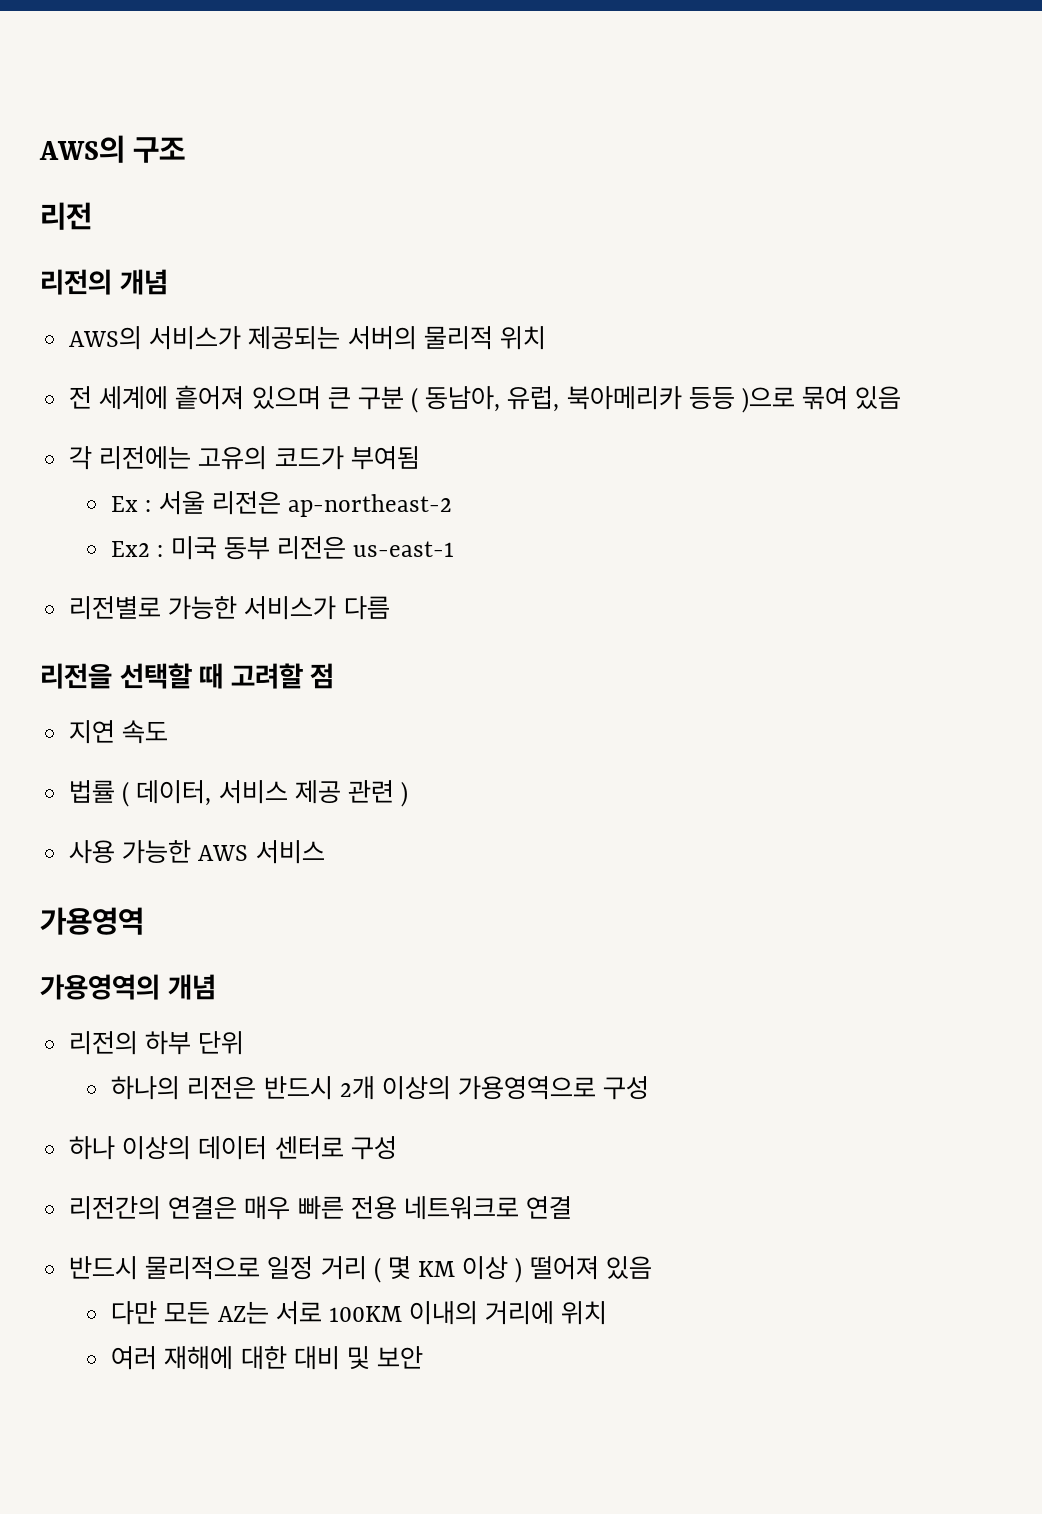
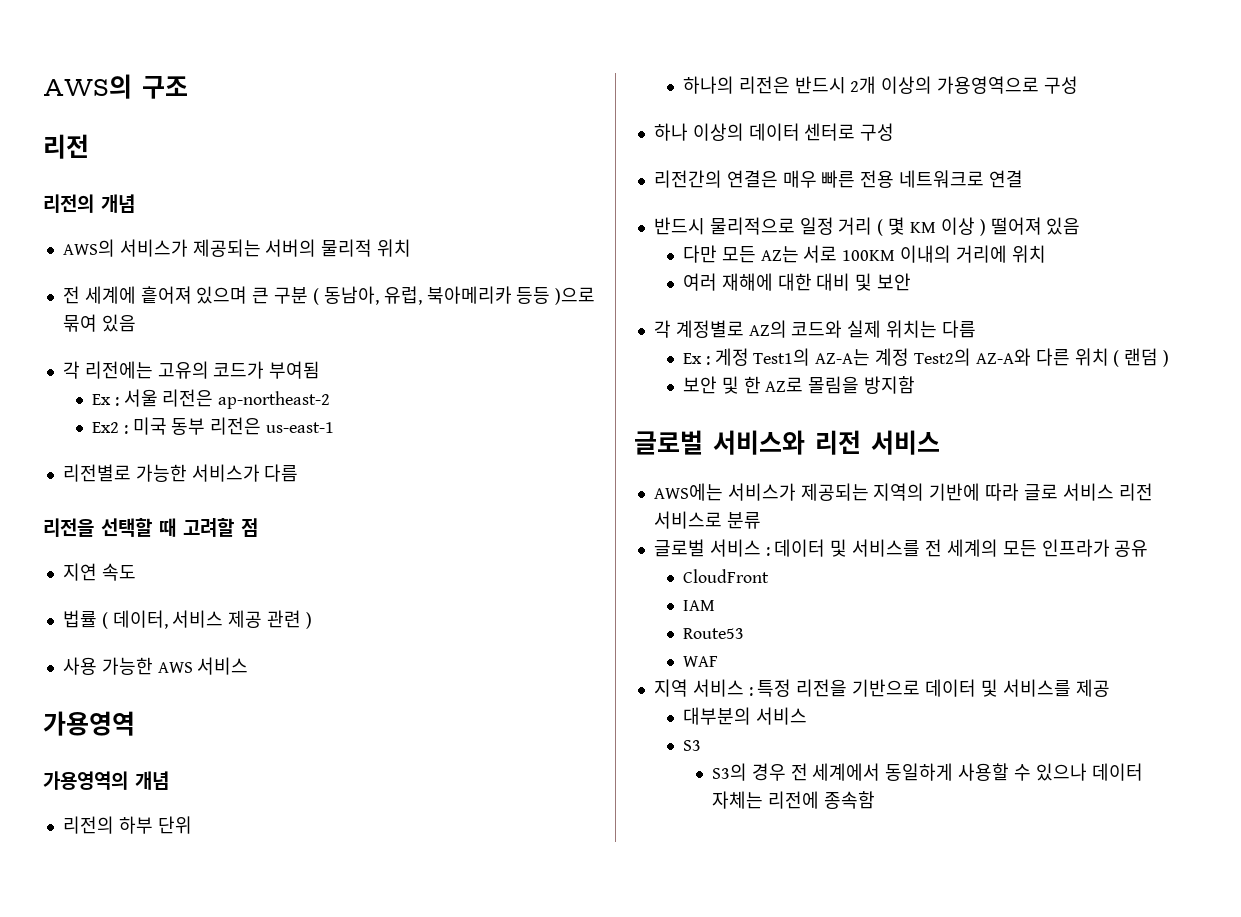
+ 각 계정별로 AZ의 코드와 실제 위치는 다름
+ Ex : 게정 Test1의 AZ-A는 계정 Test2의 AZ-A와 다른 위치 ( 랜덤 )
+ 보안 및 한 AZ로 몰림을 방지함
+ 글로벌 서비스와 리전 서비스
+ AWS에는 서비스가 제공되는 지역의 기반에 따라 글로 서비스 리전 서비스로 분류
+ 글로벌 서비스 : 데이터 및 서비스를 전 세계의 모든 인프라가 공유
+ CloudFront
+ IAM
+ Route53
+ WAF
+ 지역 서비스 : 특정 리전을 기반으로 데이터 및 서비스를 제공
+ 대부분의 서비스
+ S3
+ S3의 경우 전 세계에서 동일하게 사용할 수 있으나 데이터 자체는 리전에 종속함

